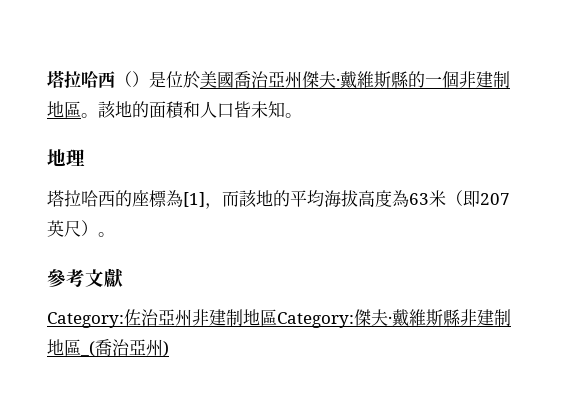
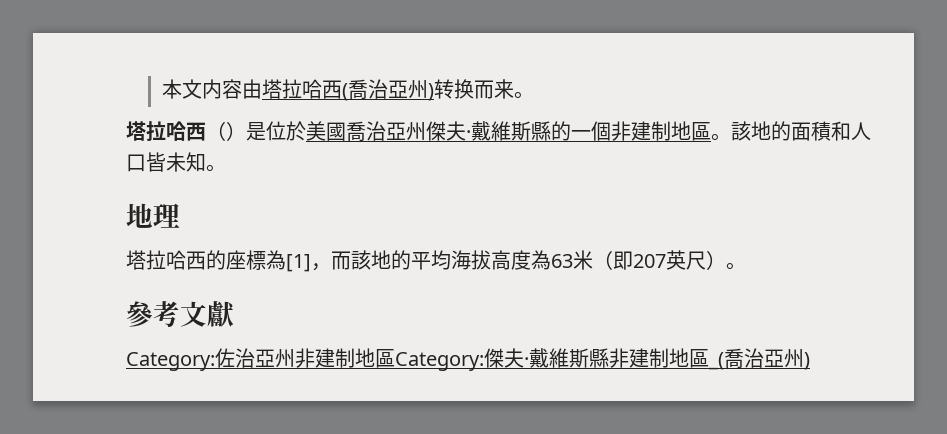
+ 本文内容由塔拉哈西(喬治亞州)转换而来。

